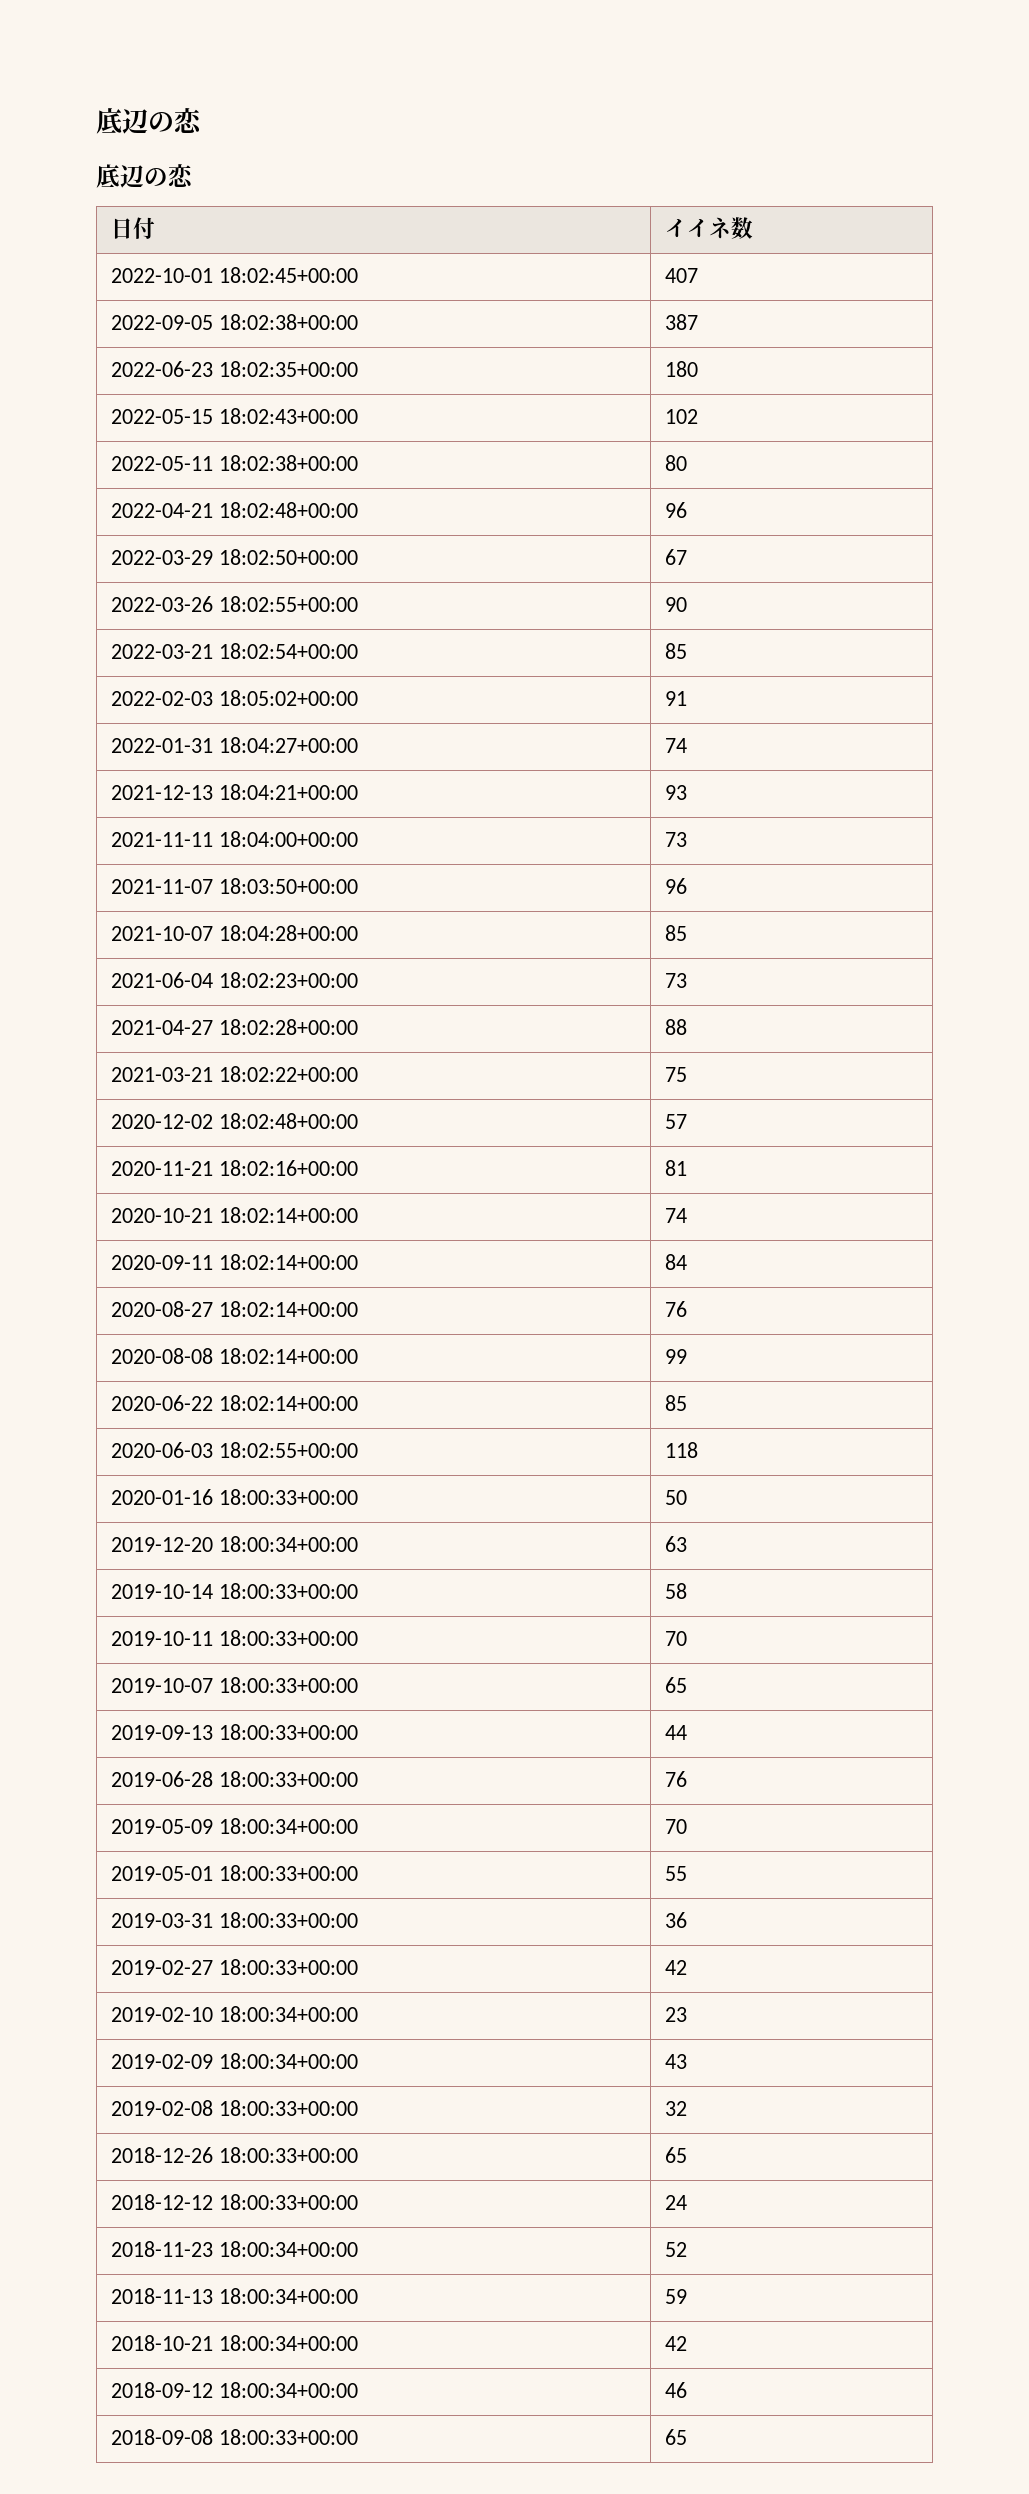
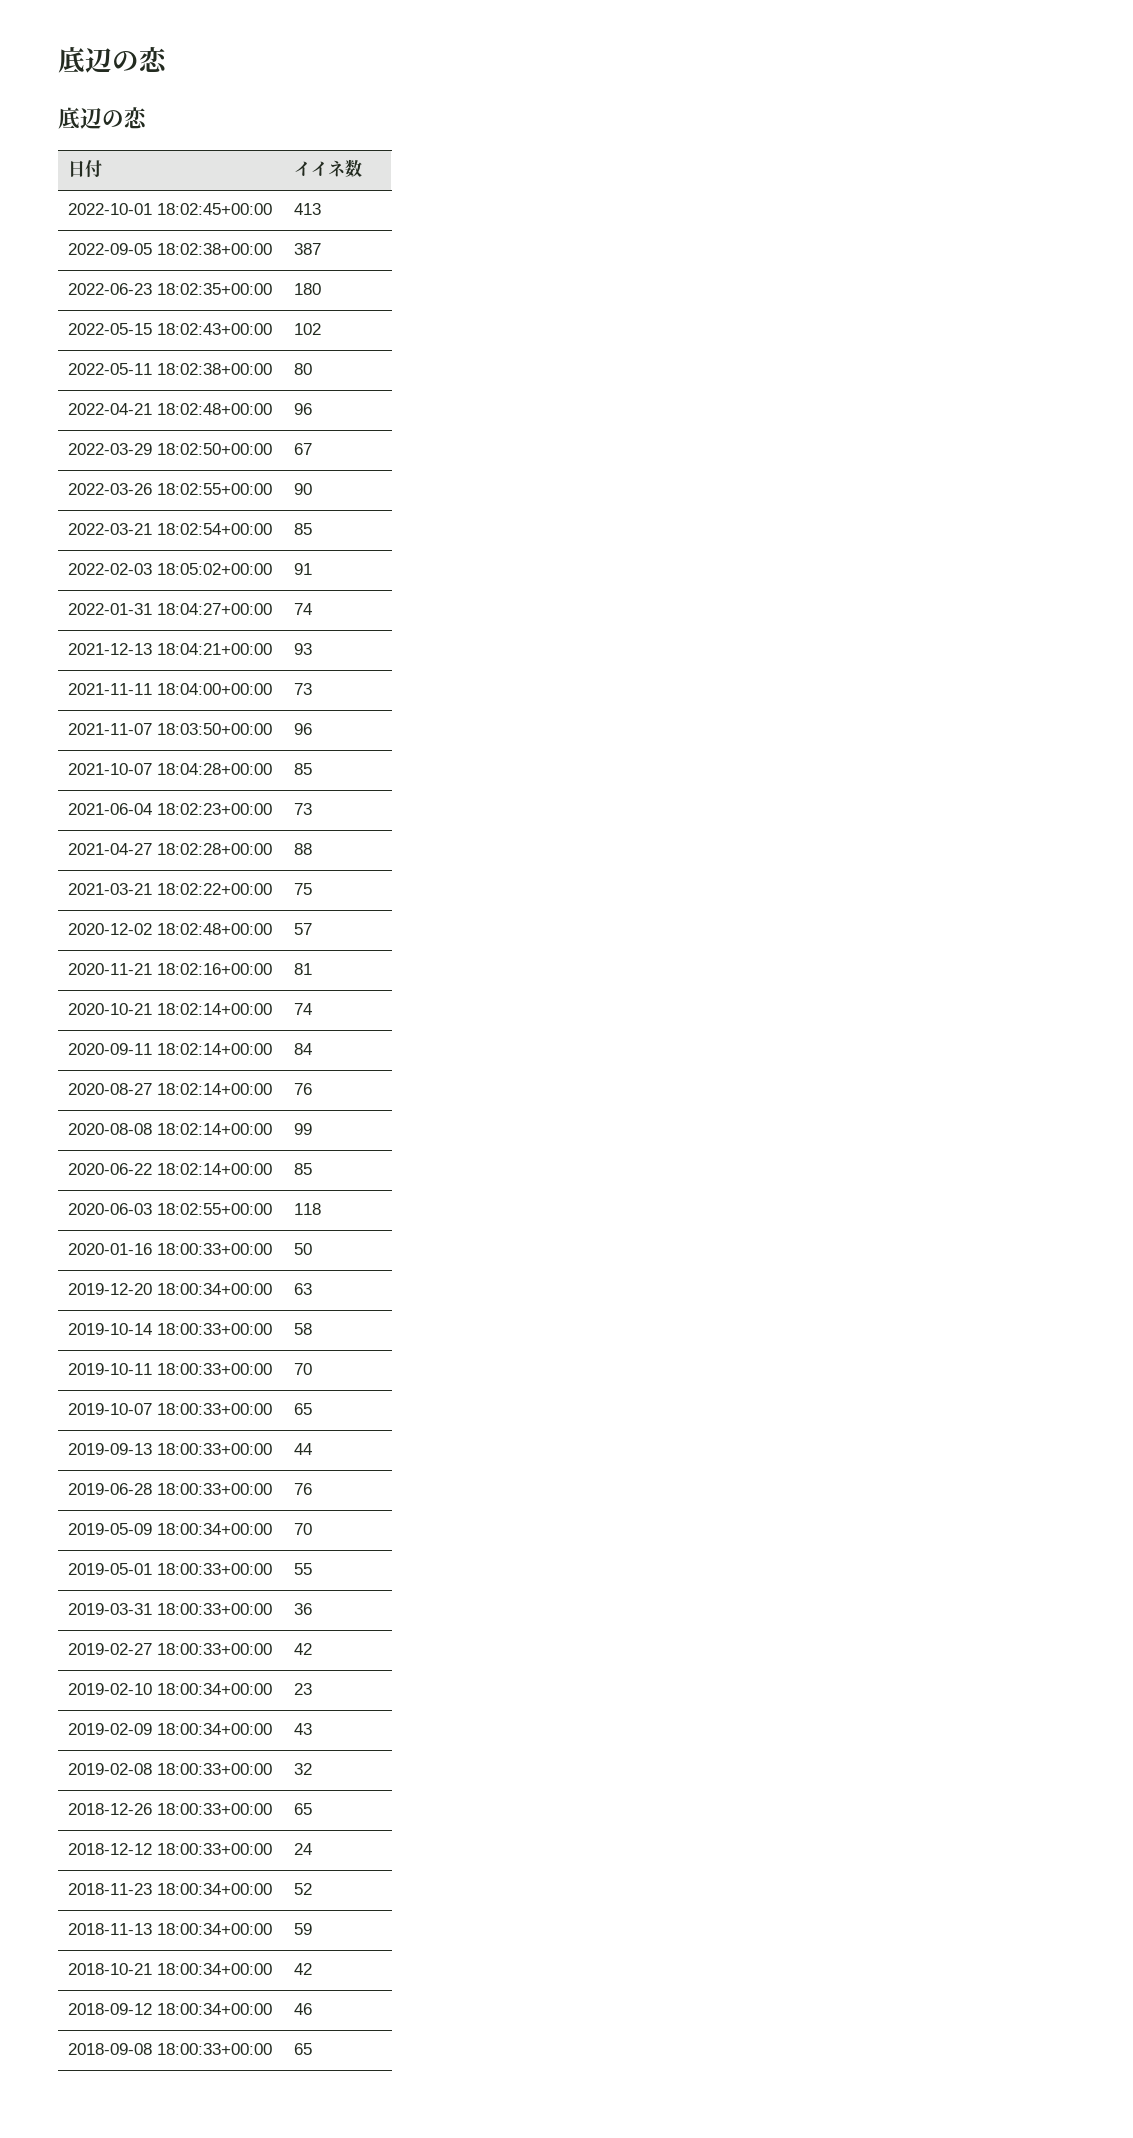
- 2022-10-01 18:02:45+00:00 | 407
+ 2022-10-01 18:02:45+00:00 | 413

